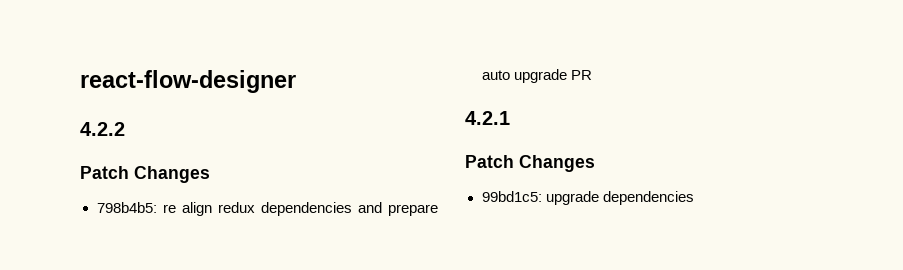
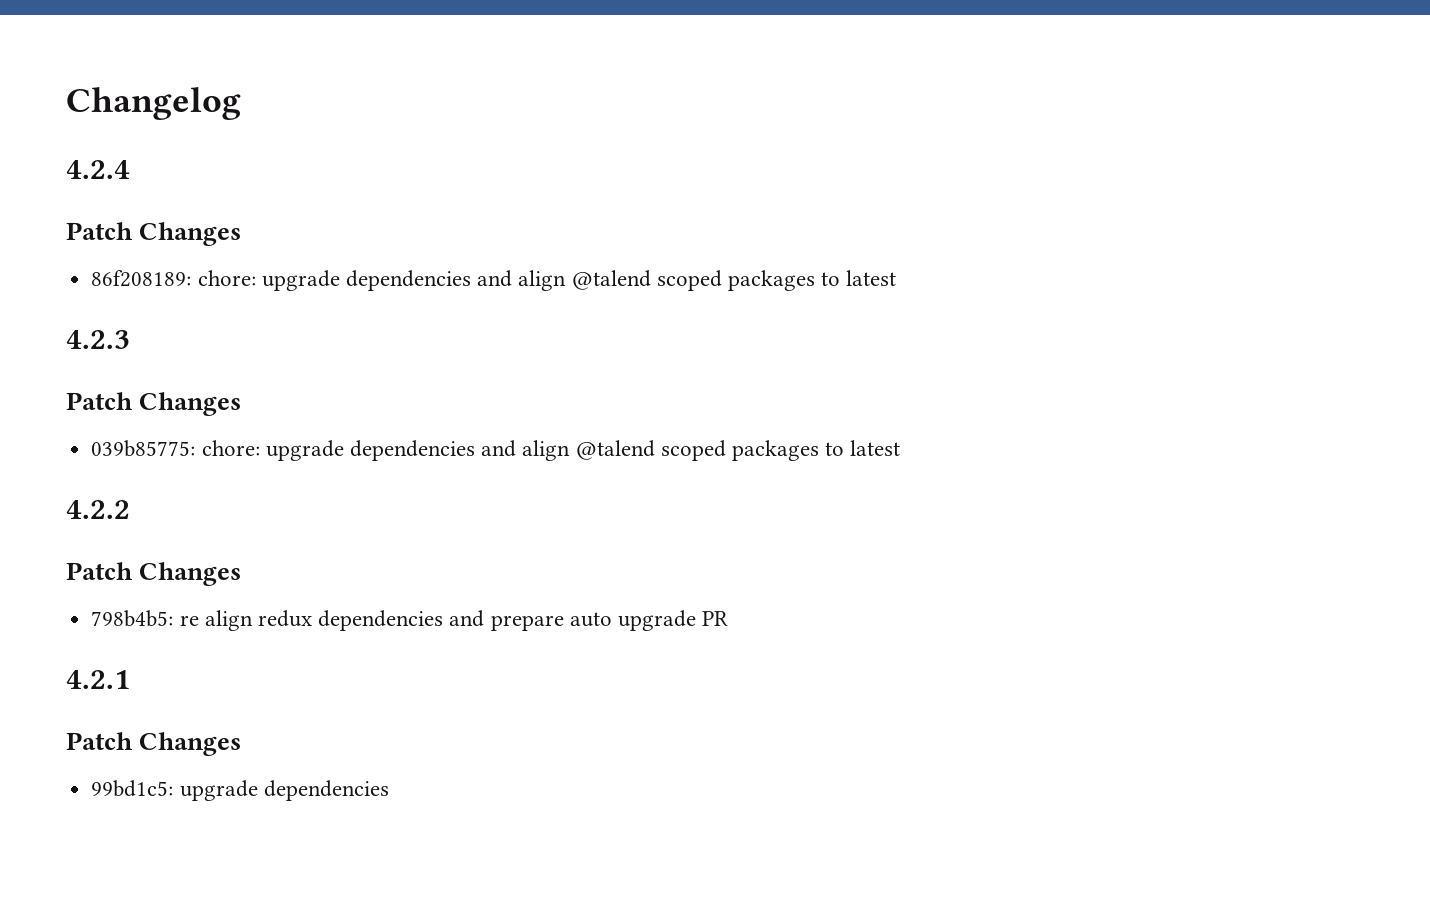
- react-flow-designer
+ Changelog
+ 4.2.4
+ Patch Changes
+ 86f208189: chore: upgrade dependencies and align @talend scoped packages to latest
+ 4.2.3
+ Patch Changes
+ 039b85775: chore: upgrade dependencies and align @talend scoped packages to latest

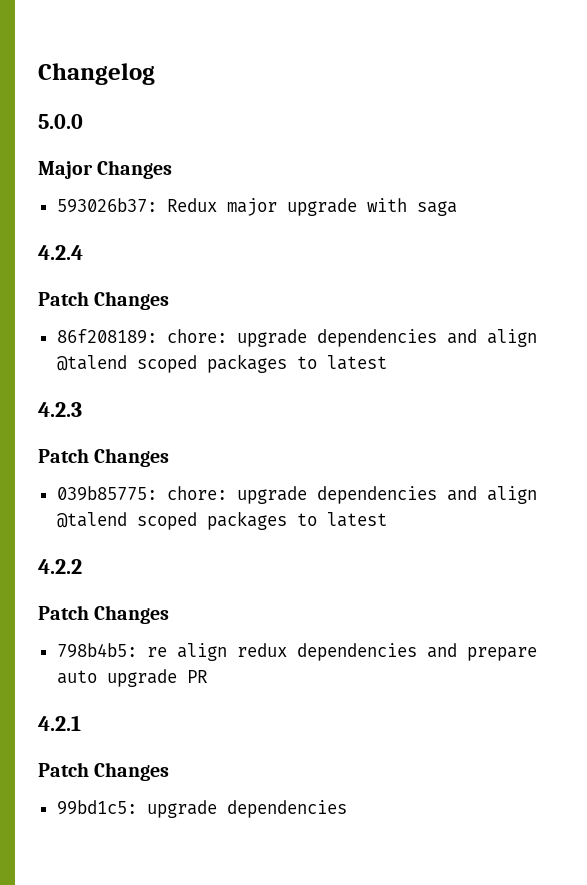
+ 5.0.0
+ Major Changes
+ 593026b37: Redux major upgrade with saga

